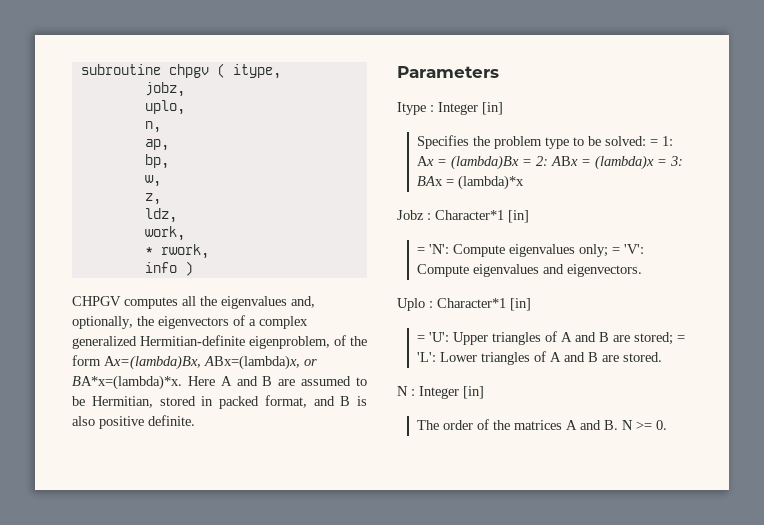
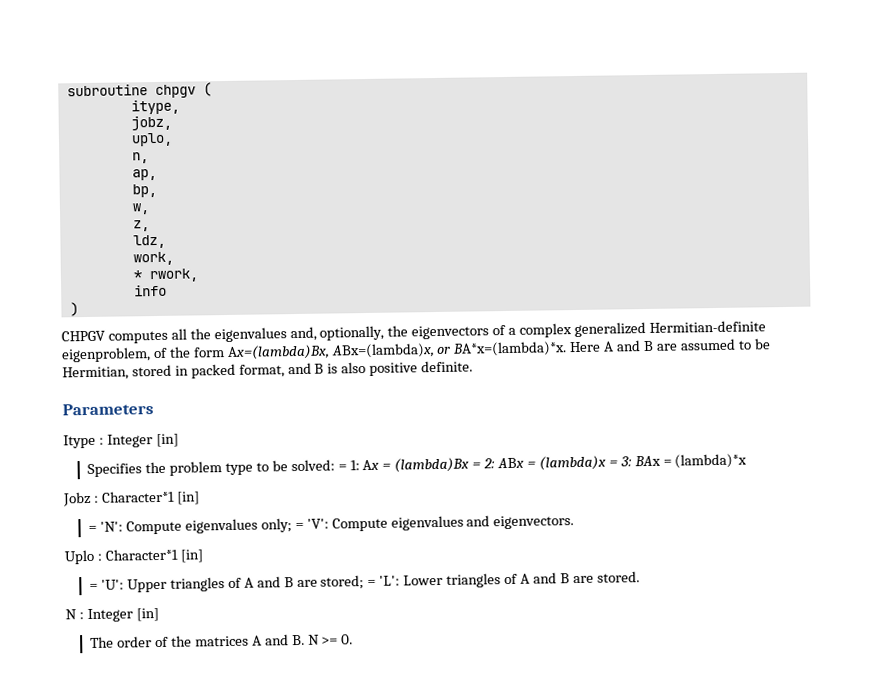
- subroutine chpgv ( itype,
+ subroutine chpgv (
+ itype,
- info )
+ info
+ )

